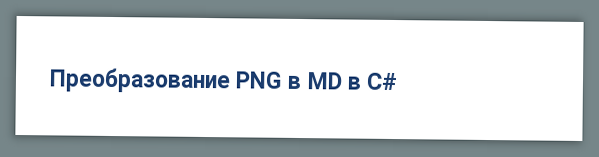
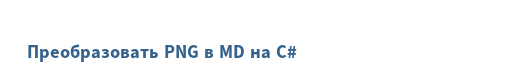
- Преобразование PNG в MD в C#
+ Преобразовать PNG в MD на C#

